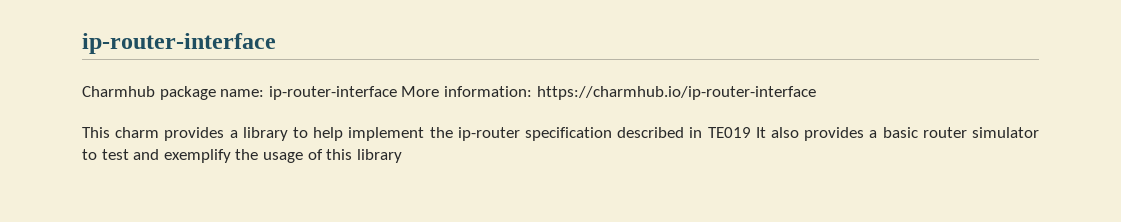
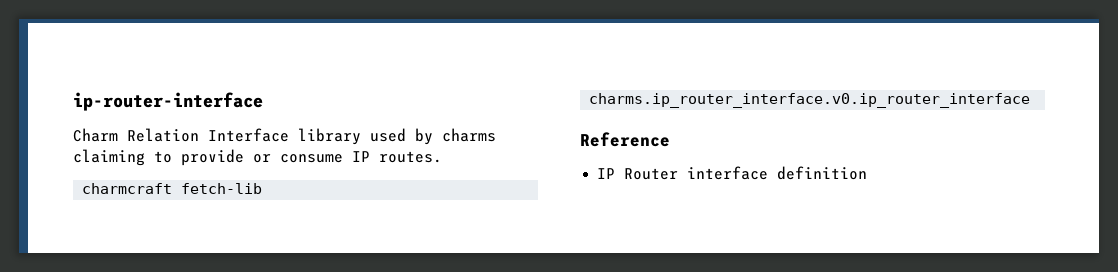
- Charmhub package name: ip-router-interface More information: https://charmhub.io/ip-router-interface
- This charm provides a library to help implement the ip-router specification described in TE019 It also provides a basic router simulator to test and exemplify the usage of this library
+ Charm Relation Interface library used by charms claiming to provide or consume IP routes.
+ charmcraft fetch-lib charms.ip_router_interface.v0.ip_router_interface
+ Reference
+ IP Router interface definition

